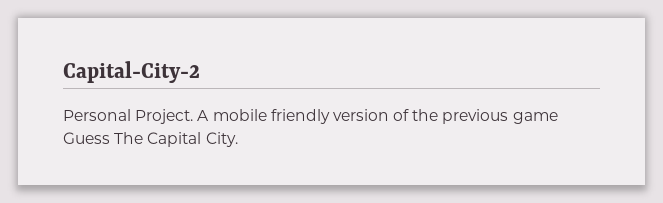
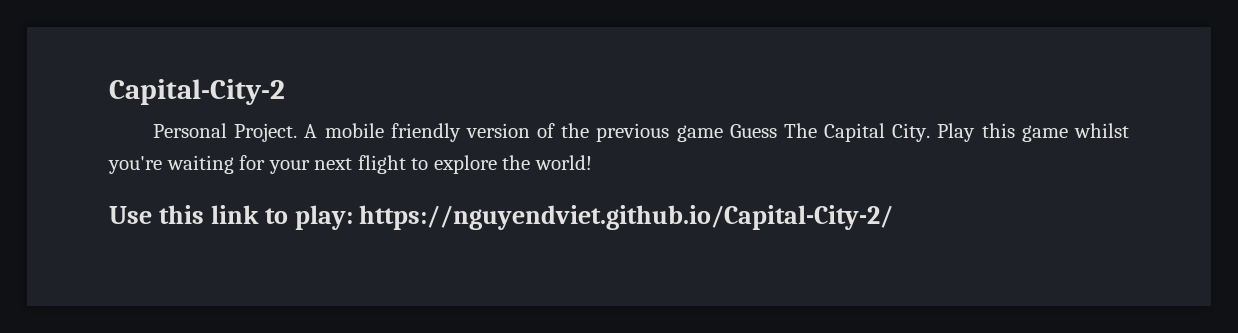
+ Play this game whilst you're waiting for your next flight to explore the world!
+ Use this link to play: https://nguyendviet.github.io/Capital-City-2/

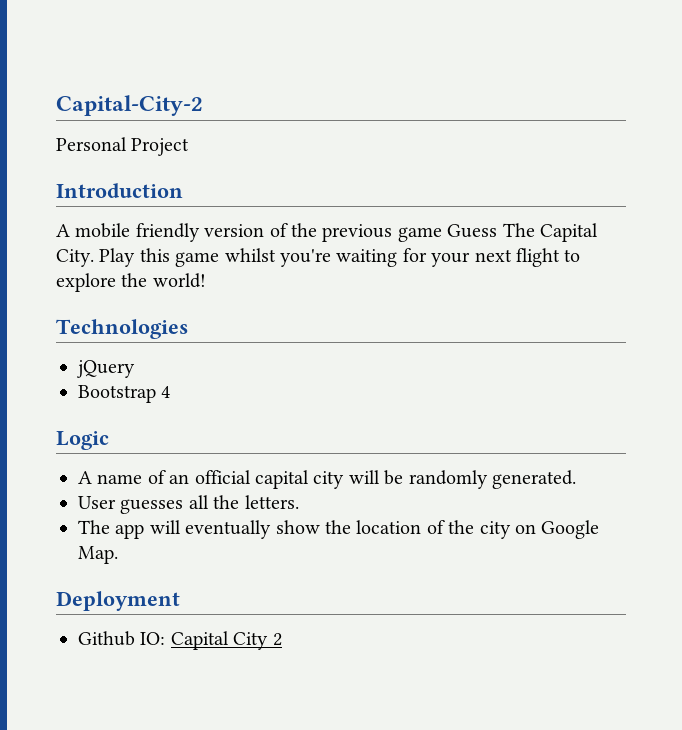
- Personal Project. A mobile friendly version of the previous game Guess The Capital City.
+ Personal Project
+ Introduction
+ A mobile friendly version of the previous game Guess The Capital City.
- Use this link to play: https://nguyendviet.github.io/Capital-City-2/
+ Technologies
+ jQuery
+ Bootstrap 4
+ Logic
+ A name of an official capital city will be randomly generated.
+ User guesses all the letters.
+ The app will eventually show the location of the city on Google Map.
+ Deployment
+ Github IO: Capital City 2

